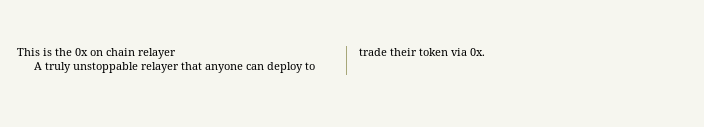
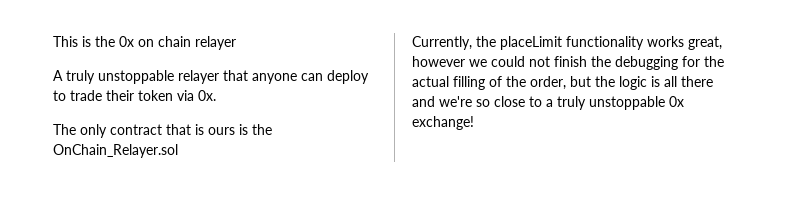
+ The only contract that is ours is the OnChain_Relayer.sol
+ Currently, the placeLimit functionality works great, however we could not finish the debugging for the actual filling of the order, but the logic is all there and we're so close to a truly unstoppable 0x exchange!

